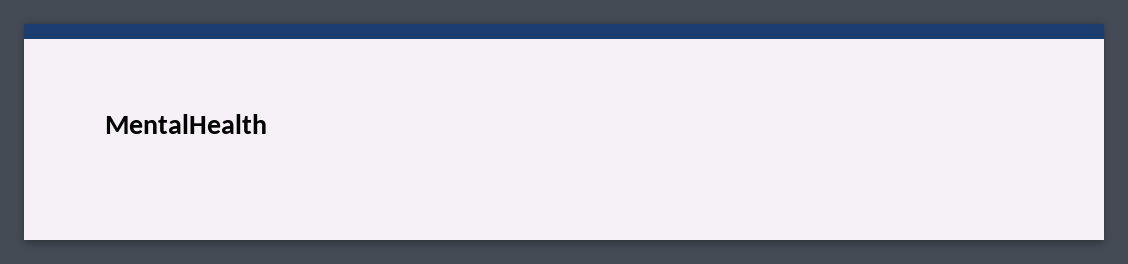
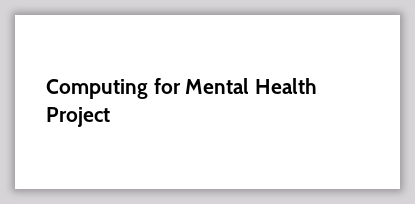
- MentalHealth
+ Computing for Mental Health Project

